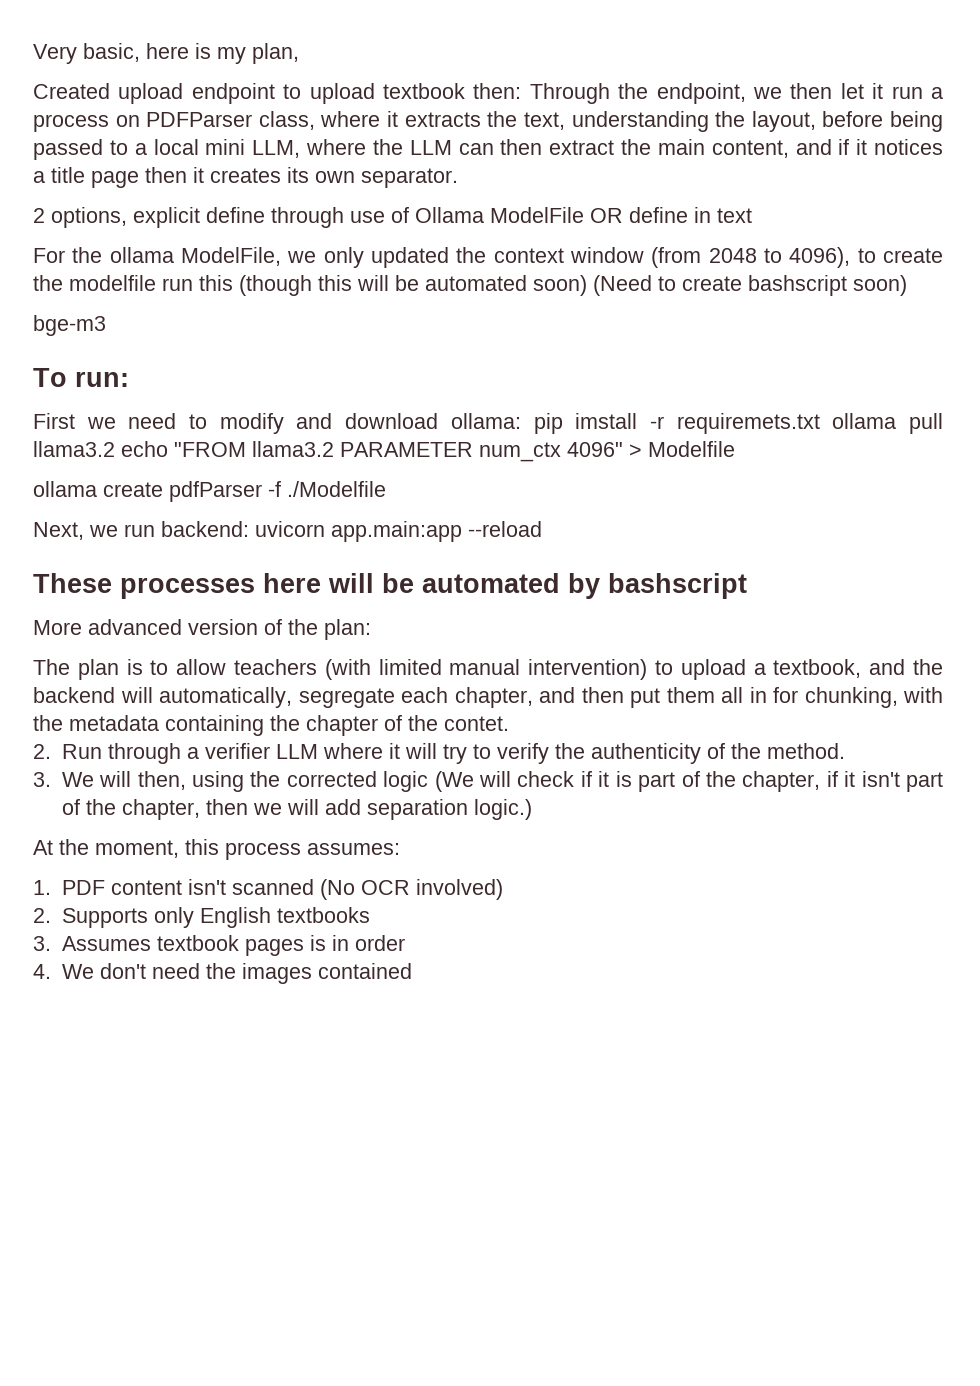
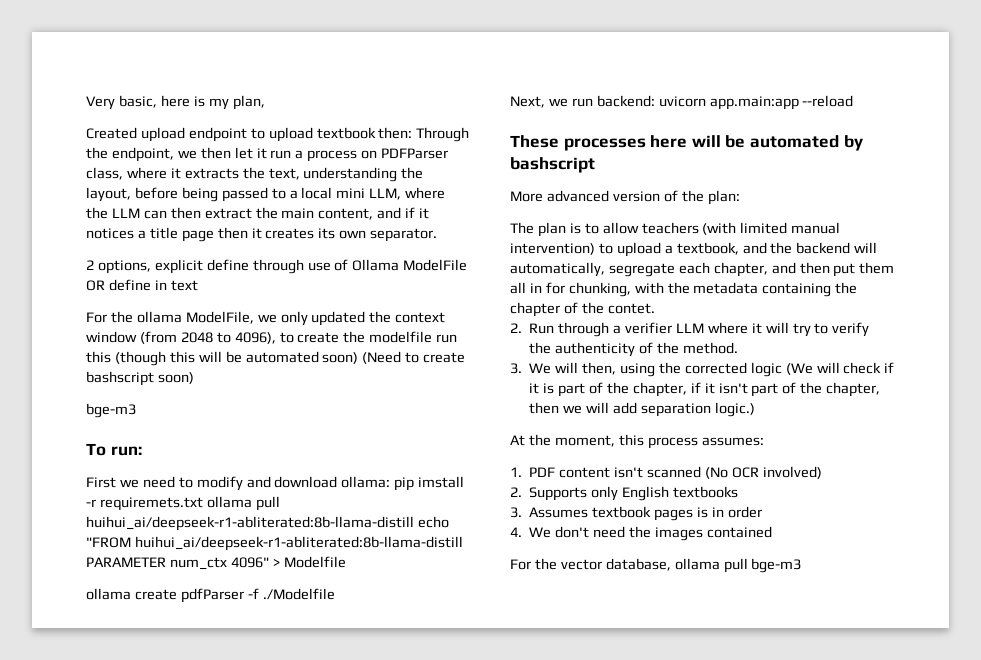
- First we need to modify and download ollama: pip imstall -r requiremets.txt ollama pull llama3.2 echo "FROM llama3.2 PARAMETER num_ctx 4096" > Modelfile
+ First we need to modify and download ollama: pip imstall -r requiremets.txt ollama pull huihui_ai/deepseek-r1-abliterated:8b-llama-distill echo "FROM huihui_ai/deepseek-r1-abliterated:8b-llama-distill PARAMETER num_ctx 4096" > Modelfile
+ For the vector database, ollama pull bge-m3

